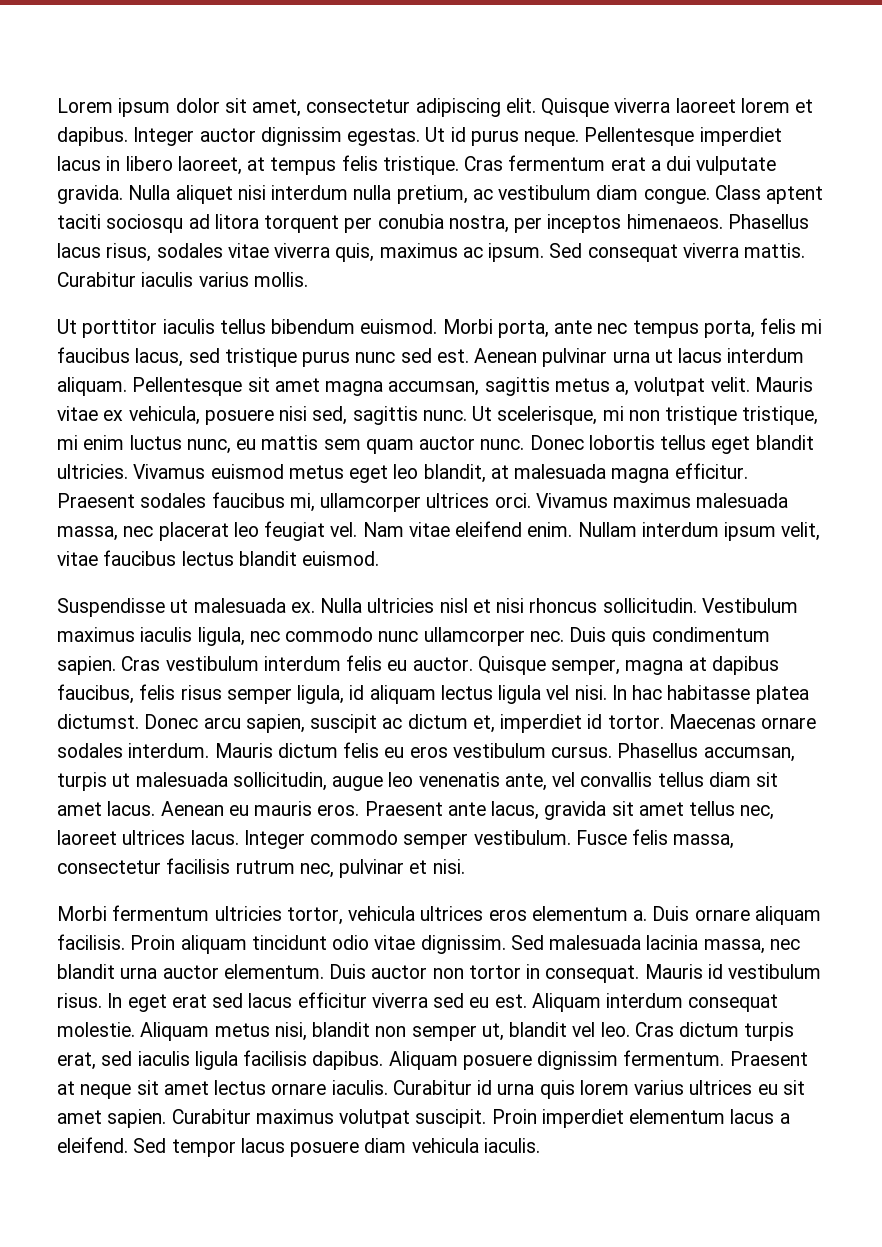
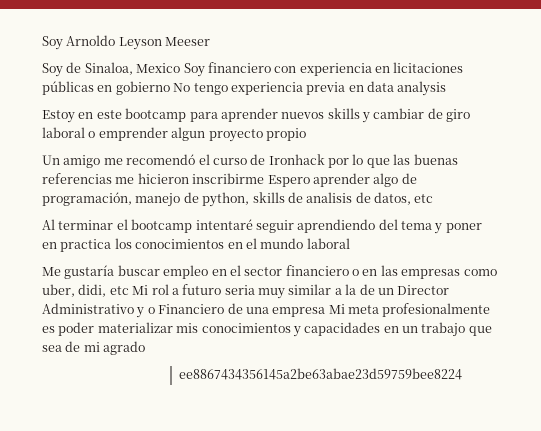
- Lorem ipsum dolor sit amet, consectetur adipiscing elit. Quisque viverra laoreet lorem et dapibus. Integer auctor dignissim egestas. Ut id purus neque. Pellentesque imperdiet lacus in libero laoreet, at tempus felis tristique. Cras fermentum erat a dui vulputate gravida. Nulla aliquet nisi interdum nulla pretium, ac vestibulum diam congue. Class aptent taciti sociosqu ad litora torquent per conubia nostra, per inceptos himenaeos. Phasellus lacus risus, sodales vitae viverra quis, maximus ac ipsum. Sed consequat viverra mattis. Curabitur iaculis varius mollis.
- Ut porttitor iaculis tellus bibendum euismod. Morbi porta, ante nec tempus porta, felis mi faucibus lacus, sed tristique purus nunc sed est. Aenean pulvinar urna ut lacus interdum aliquam. Pellentesque sit amet magna accumsan, sagittis metus a, volutpat velit. Mauris vitae ex vehicula, posuere nisi sed, sagittis nunc. Ut scelerisque, mi non tristique tristique, mi enim luctus nunc, eu mattis sem quam auctor nunc. Donec lobortis tellus eget blandit ultricies. Vivamus euismod metus eget leo blandit, at malesuada magna efficitur. Praesent sodales faucibus mi, ullamcorper ultrices orci. Vivamus maximus malesuada massa, nec placerat leo feugiat vel. Nam vitae eleifend enim. Nullam interdum ipsum velit, vitae faucibus lectus blandit euismod.
- Suspendisse ut malesuada ex. Nulla ultricies nisl et nisi rhoncus sollicitudin. Vestibulum maximus iaculis ligula, nec commodo nunc ullamcorper nec. Duis quis condimentum sapien. Cras vestibulum interdum felis eu auctor. Quisque semper, magna at dapibus faucibus, felis risus semper ligula, id aliquam lectus ligula vel nisi. In hac habitasse platea dictumst. Donec arcu sapien, suscipit ac dictum et, imperdiet id tortor. Maecenas ornare sodales interdum. Mauris dictum felis eu eros vestibulum cursus. Phasellus accumsan, turpis ut malesuada sollicitudin, augue leo venenatis ante, vel convallis tellus diam sit amet lacus. Aenean eu mauris eros. Praesent ante lacus, gravida sit amet tellus nec, laoreet ultrices lacus. Integer commodo semper vestibulum. Fusce felis massa, consectetur facilisis rutrum nec, pulvinar et nisi.
- Morbi fermentum ultricies tortor, vehicula ultrices eros elementum a. Duis ornare aliquam facilisis. Proin aliquam tincidunt odio vitae dignissim. Sed malesuada lacinia massa, nec blandit urna auctor elementum. Duis auctor non tortor in consequat. Mauris id vestibulum risus. In eget erat sed lacus efficitur viverra sed eu est. Aliquam interdum consequat molestie. Aliquam metus nisi, blandit non semper ut, blandit vel leo. Cras dictum turpis erat, sed iaculis ligula facilisis dapibus. Aliquam posuere dignissim fermentum. Praesent at neque sit amet lectus ornare iaculis. Curabitur id urna quis lorem varius ultrices eu sit amet sapien. Curabitur maximus volutpat suscipit. Proin imperdiet elementum lacus a eleifend. Sed tempor lacus posuere diam vehicula iaculis.
+ Soy Arnoldo Leyson Meeser
+ Soy de Sinaloa, Mexico Soy financiero con experiencia en licitaciones públicas en gobierno No tengo experiencia previa en data analysis
+ Estoy en este bootcamp para aprender nuevos skills y cambiar de giro laboral o emprender algun proyecto propio
+ Un amigo me recomendó el curso de Ironhack por lo que las buenas referencias me hicieron inscribirme Espero aprender algo de programación, manejo de python, skills de analisis de datos, etc
+ Al terminar el bootcamp intentaré seguir aprendiendo del tema y poner en practica los conocimientos en el mundo laboral
+ Me gustaría buscar empleo en el sector financiero o en las empresas como uber, didi, etc Mi rol a futuro seria muy similar a la de un Director Administrativo y o Financiero de una empresa Mi meta profesionalmente es poder materializar mis conocimientos y capacidades en un trabajo que sea de mi agrado
+ ee8867434356145a2be63abae23d59759bee8224

